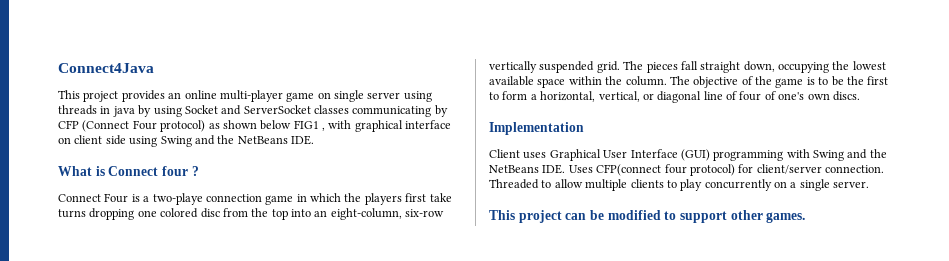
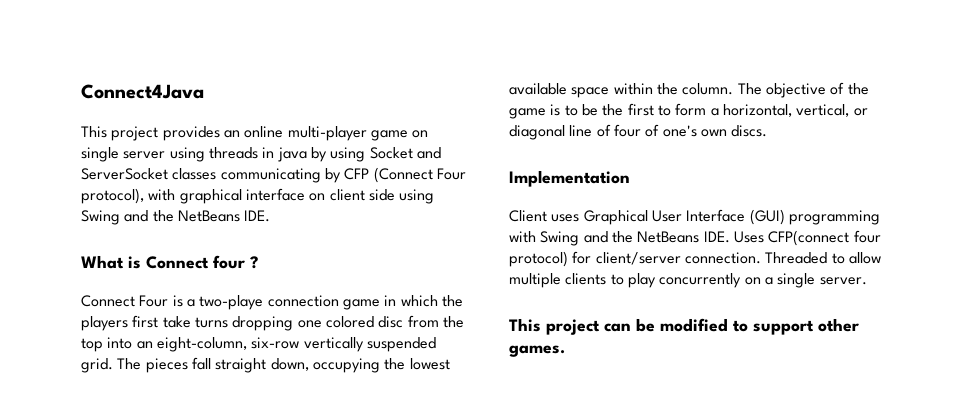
- This project provides an online multi-player game on single server using threads in java by using Socket and ServerSocket classes communicating by CFP (Connect Four protocol) as shown below FIG1 , with graphical interface on client side using Swing and the NetBeans IDE.
+ This project provides an online multi-player game on single server using threads in java by using Socket and ServerSocket classes communicating by CFP (Connect Four protocol), with graphical interface on client side using Swing and the NetBeans IDE.

